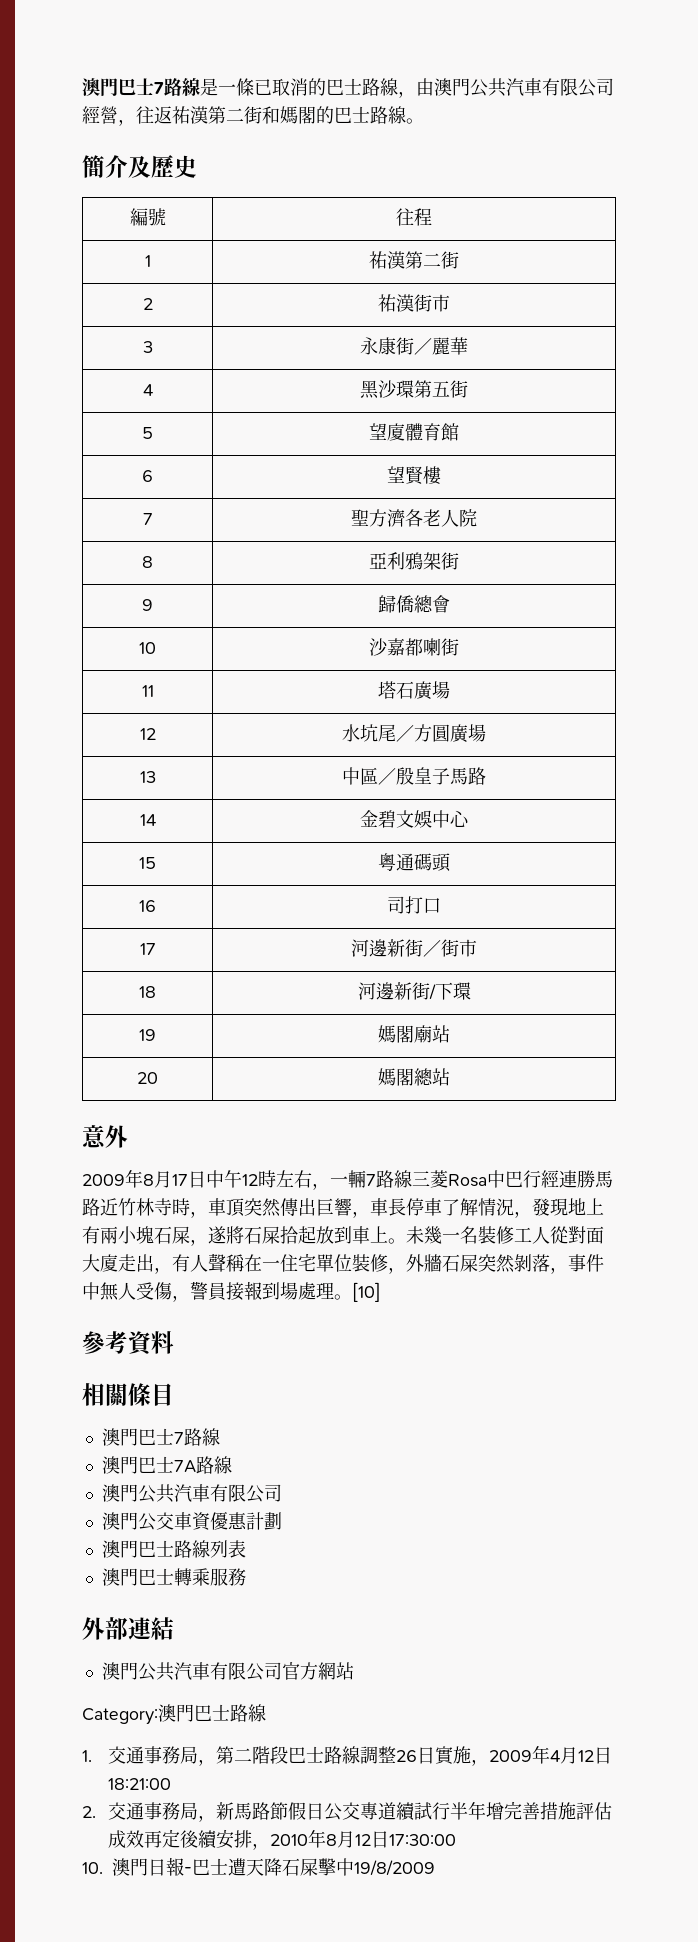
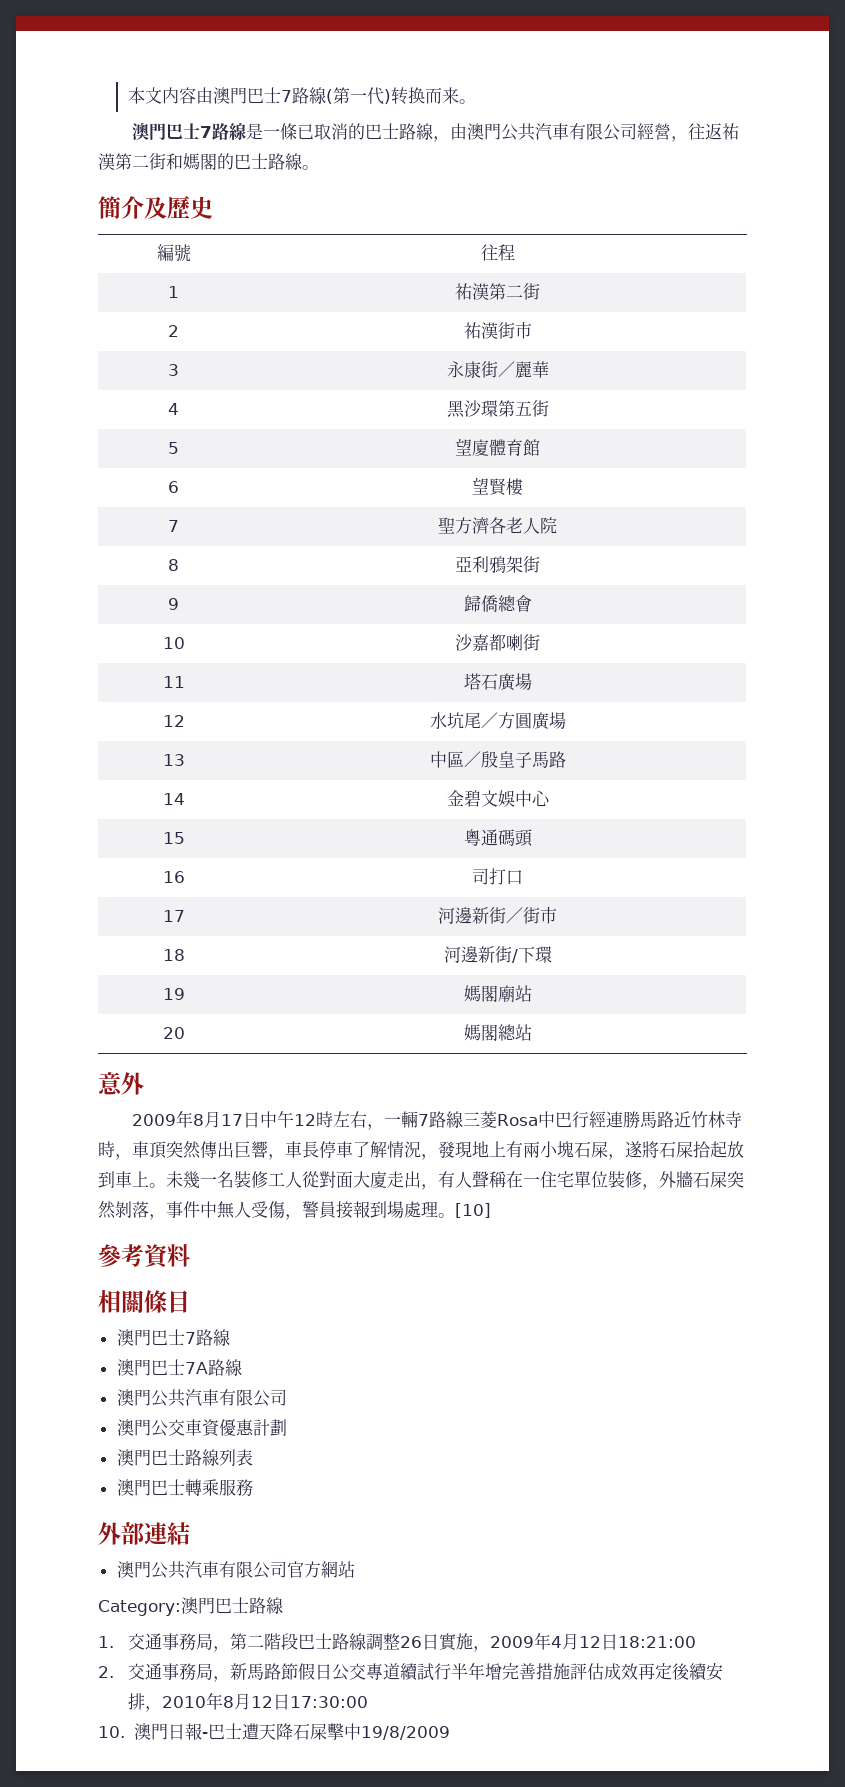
+ 本文内容由澳門巴士7路線(第一代)转换而来。

